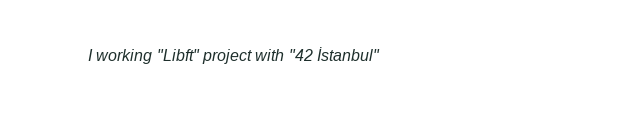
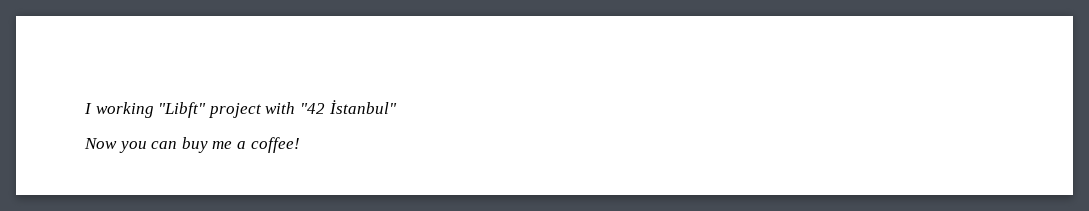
+ Now you can buy me a coffee!

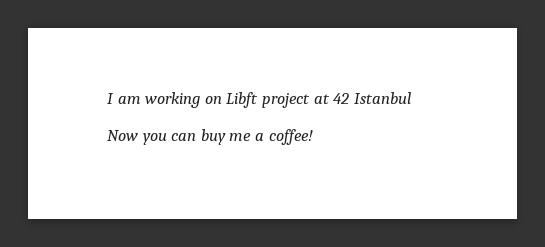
- I working "Libft" project with "42 İstanbul"
+ I am working on Libft project at 42 Istanbul

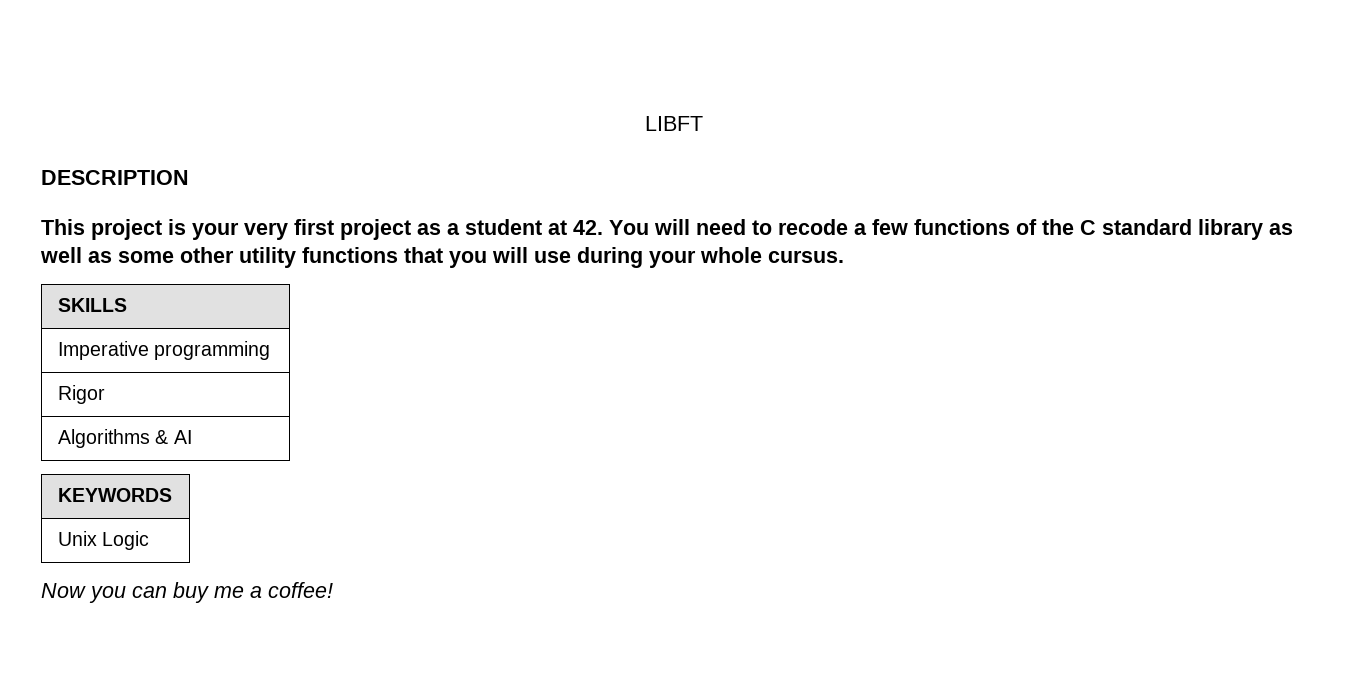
- I am working on Libft project at 42 Istanbul
+ LIBFT
+ DESCRIPTION
+ This project is your very first project as a student at 42. You will need to recode a few functions of the C standard library as well as some other utility functions that you will use during your whole cursus.
+ SKILLS
+ Imperative programming
+ Rigor
+ Algorithms & AI
+ KEYWORDS
+ Unix Logic

